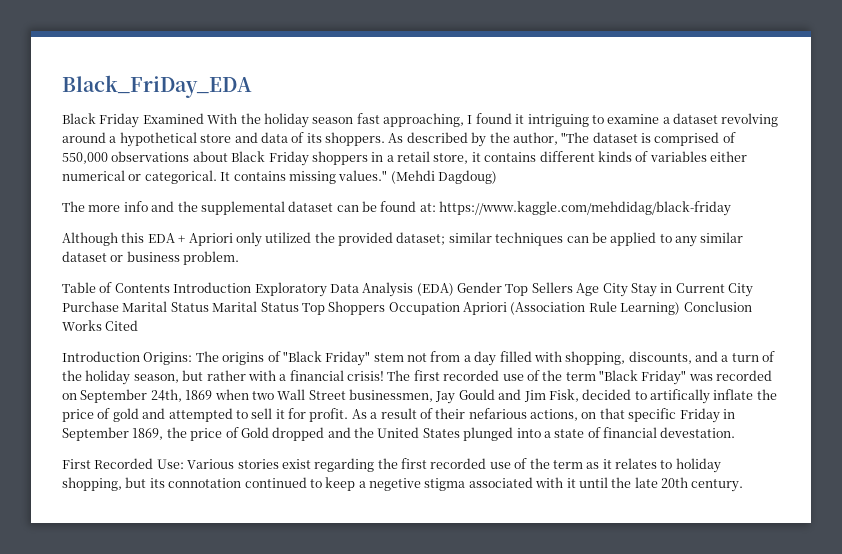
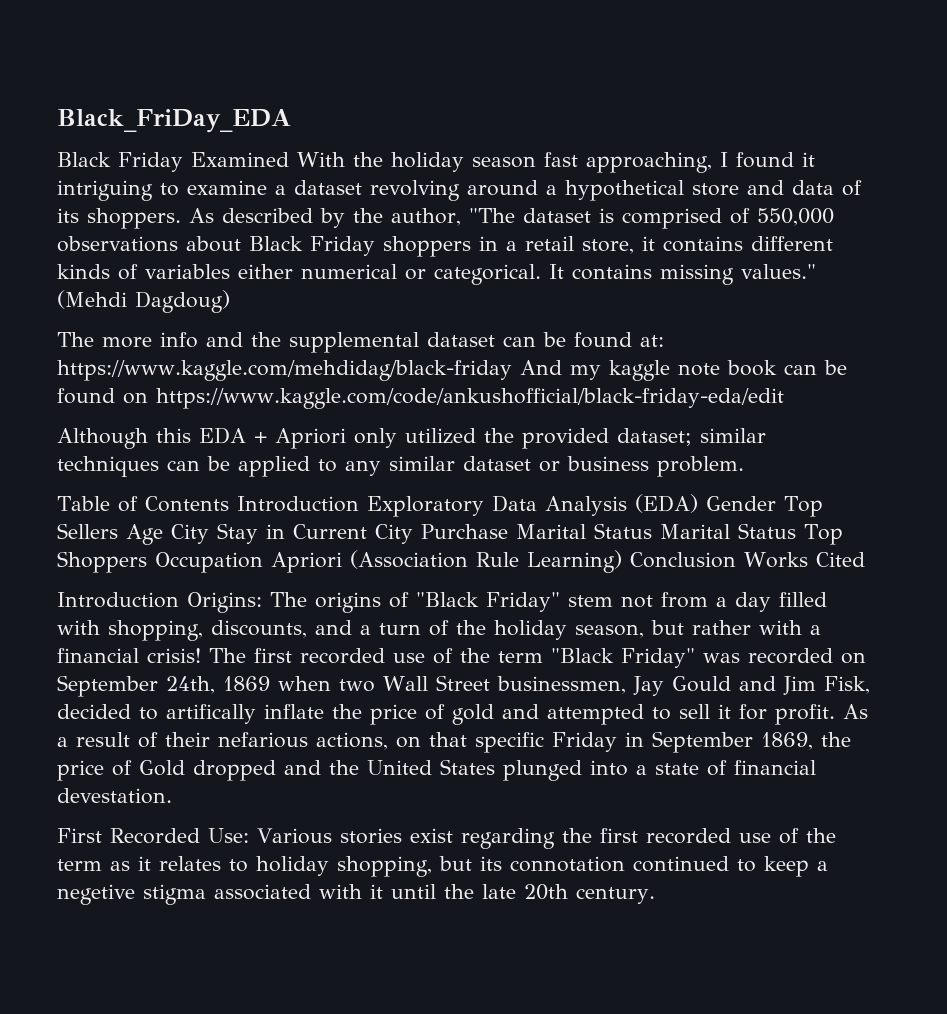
- The more info and the supplemental dataset can be found at: https://www.kaggle.com/mehdidag/black-friday
+ The more info and the supplemental dataset can be found at: https://www.kaggle.com/mehdidag/black-friday And my kaggle note book can be found on https://www.kaggle.com/code/ankushofficial/black-friday-eda/edit

